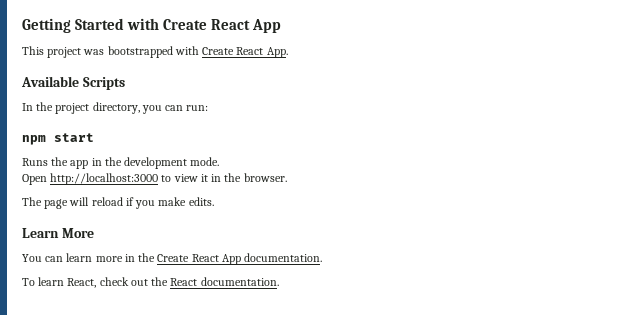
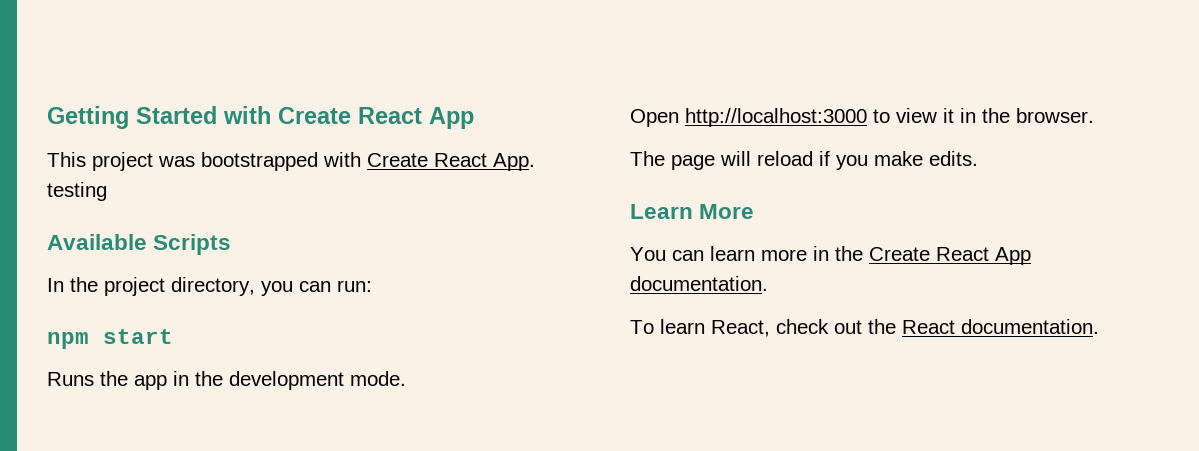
- This project was bootstrapped with Create React App.
+ This project was bootstrapped with Create React App. testing

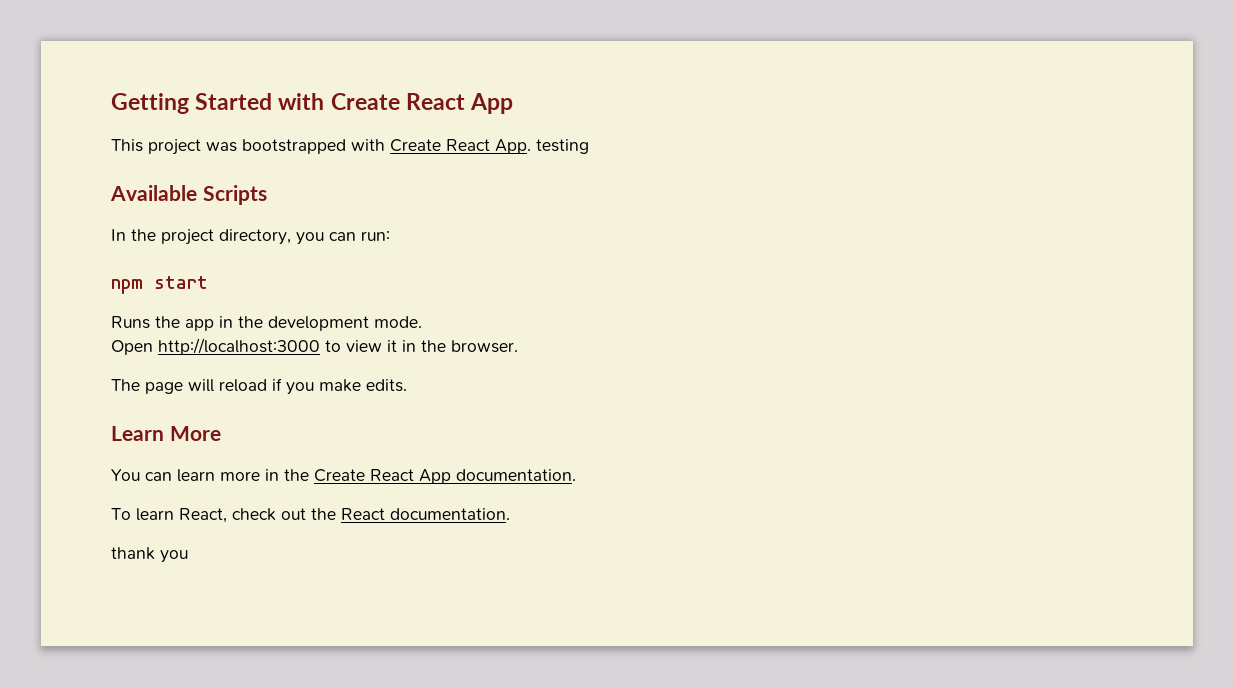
+ thank you

